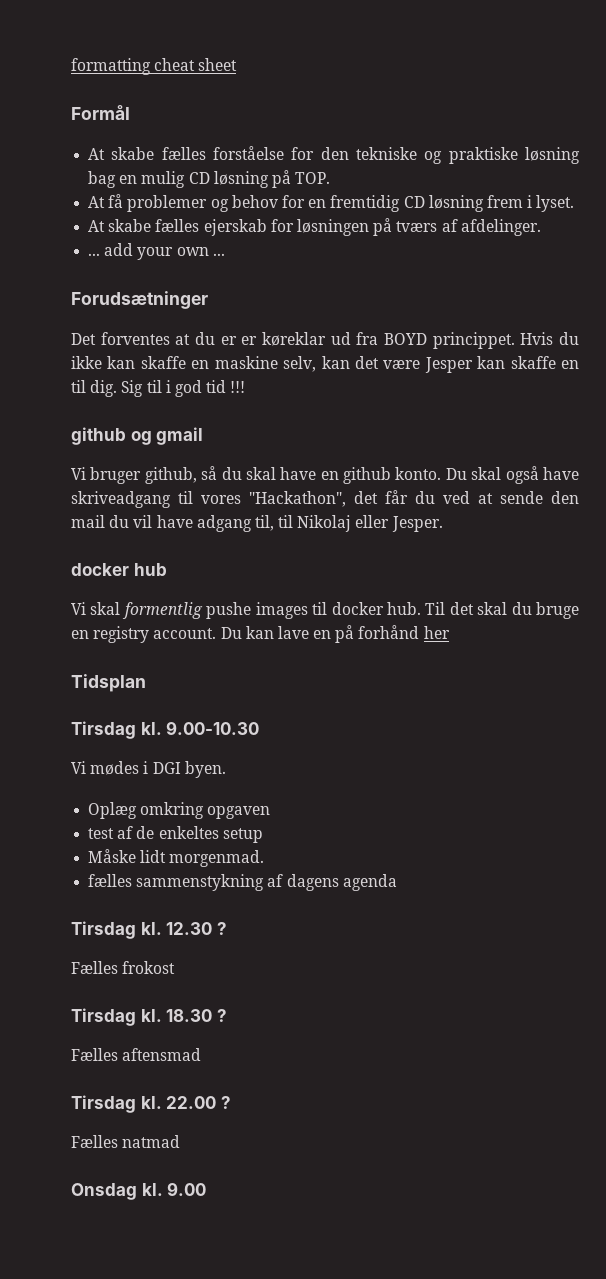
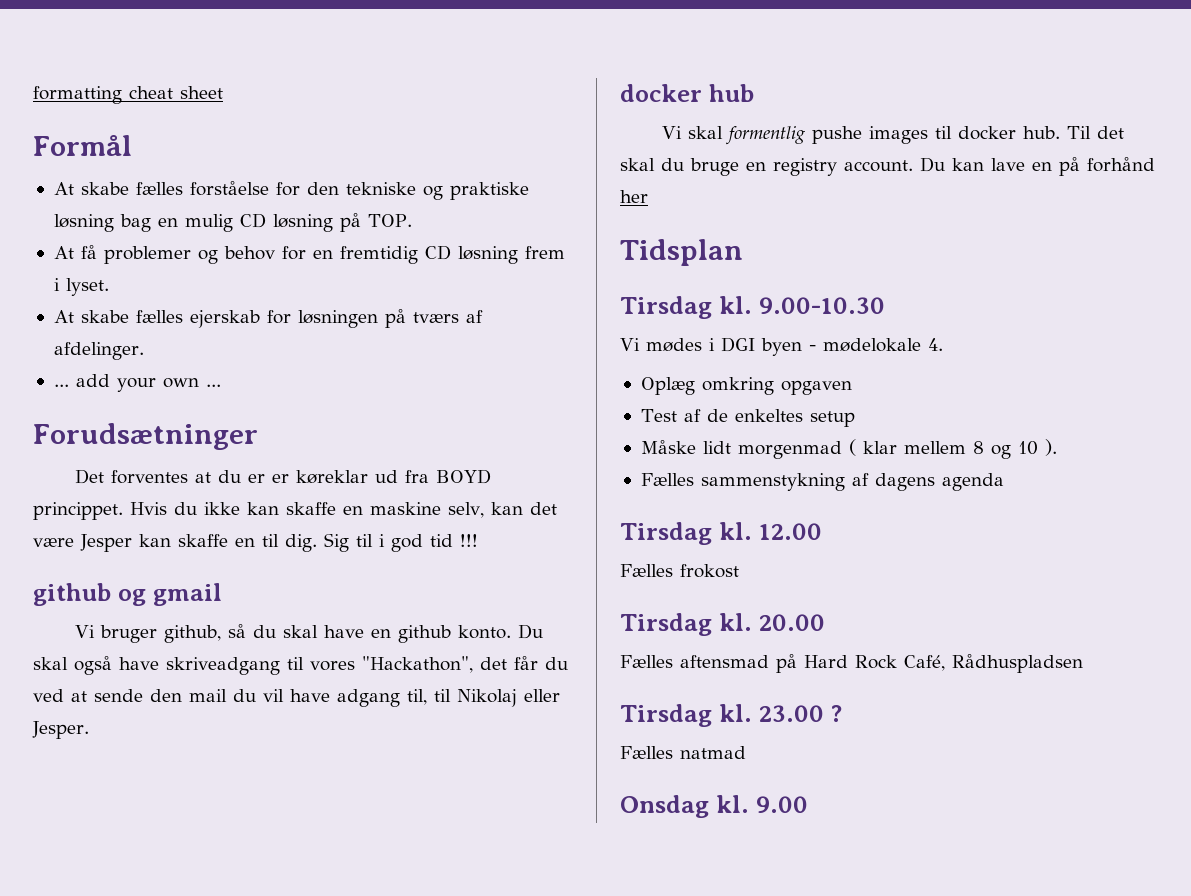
- Vi mødes i DGI byen.
+ Vi mødes i DGI byen - mødelokale 4.
- test af de enkeltes setup
+ Test af de enkeltes setup
- Måske lidt morgenmad.
- fælles sammenstykning af dagens agenda
+ Måske lidt morgenmad ( klar mellem 8 og 10 ).
+ Fælles sammenstykning af dagens agenda
- 12.30 ?
+ 12.00
- 18.30 ?
+ 20.00
- Fælles aftensmad
- Tirsdag kl. 22.00 ?
+ Fælles aftensmad på Hard Rock Café, Rådhuspladsen
+ Tirsdag kl. 23.00 ?

